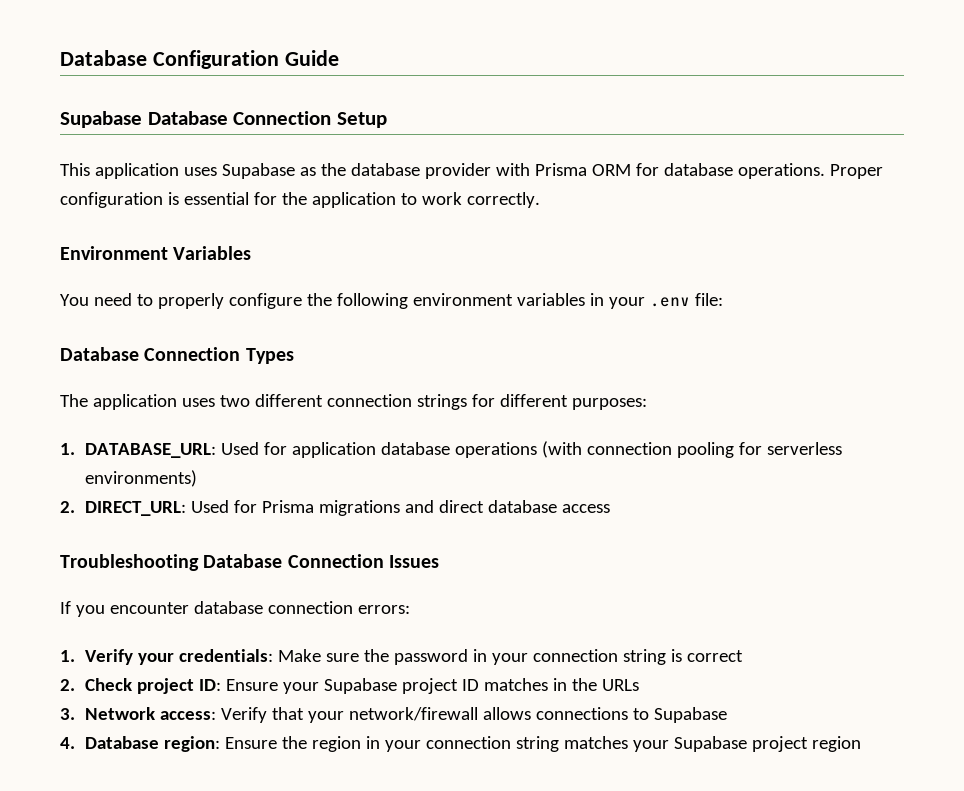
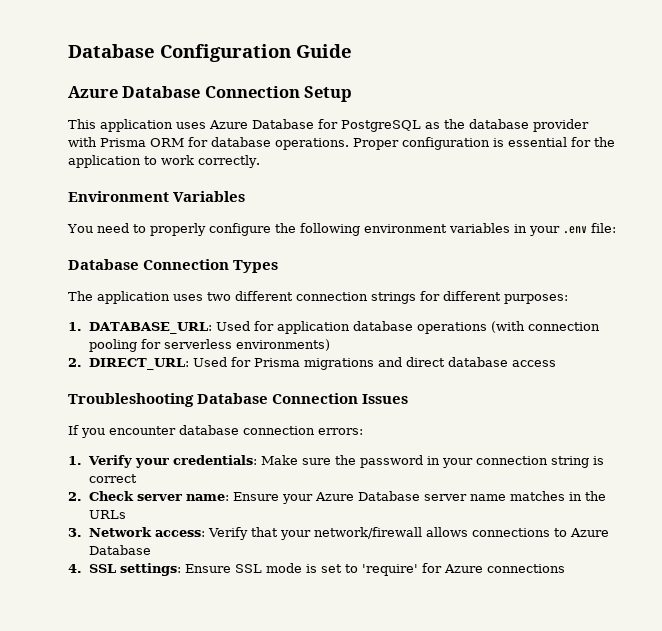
- Supabase Database Connection Setup
+ Azure Database Connection Setup
- This application uses Supabase as the database provider with Prisma ORM for database operations.
+ This application uses Azure Database for PostgreSQL as the database provider with Prisma ORM for database operations.
- 2. Check project ID: Ensure your Supabase project ID matches in the URLs
+ 2. Check server name: Ensure your Azure Database server name matches in the URLs
- 3. Network access: Verify that your network/firewall allows connections to Supabase
+ 3. Network access: Verify that your network/firewall allows connections to Azure Database
- 4. Database region: Ensure the region in your connection string matches your Supabase project region
+ 4. SSL settings: Ensure SSL mode is set to 'require' for Azure connections

